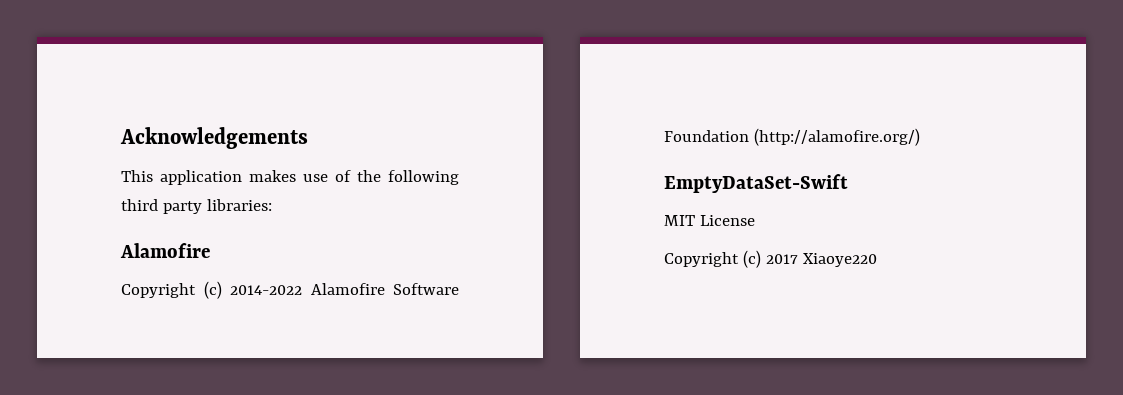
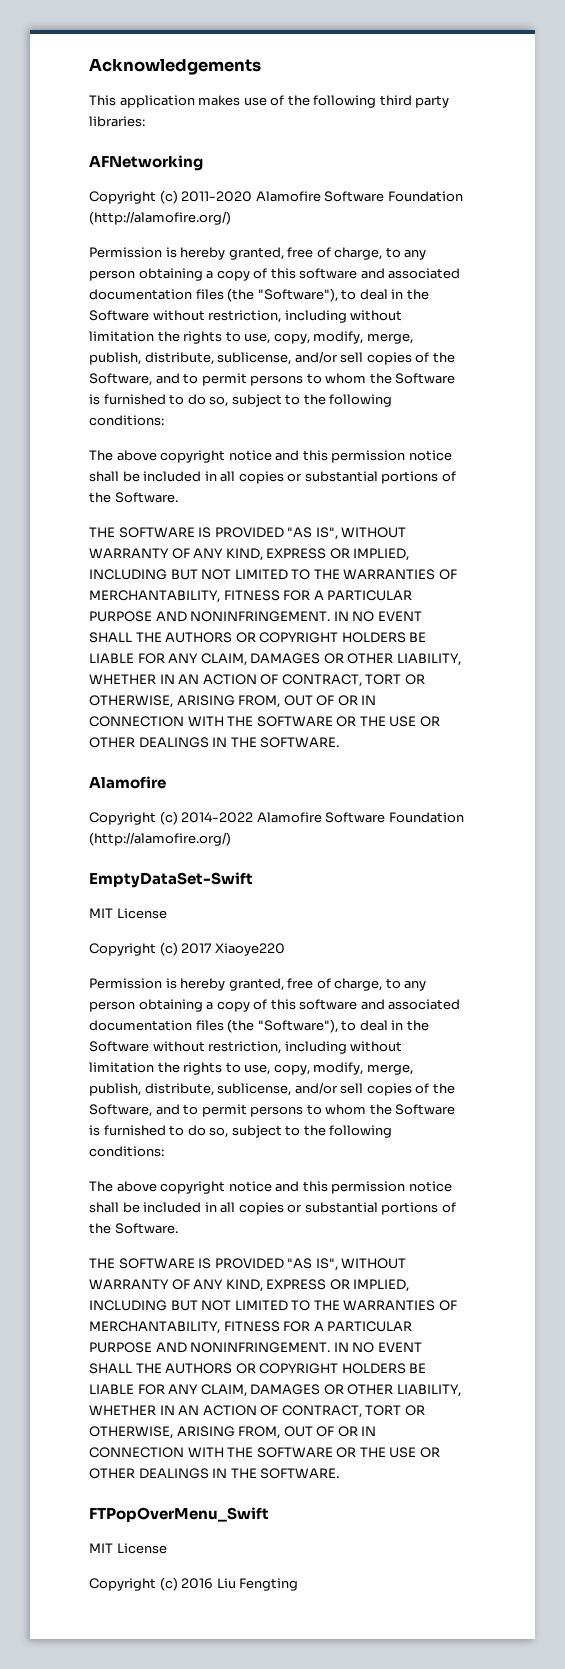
+ AFNetworking
+ Copyright (c) 2011-2020 Alamofire Software Foundation (http://alamofire.org/)
+ Permission is hereby granted, free of charge, to any person obtaining a copy of this software and associated documentation files (the "Software"), to deal in the Software without restriction, including without limitation the rights to use, copy, modify, merge, publish, distribute, sublicense, and/or sell copies of the Software, and to permit persons to whom the Software is furnished to do so, subject to the following conditions:
+ The above copyright notice and this permission notice shall be included in all copies or substantial portions of the Software.
+ THE SOFTWARE IS PROVIDED "AS IS", WITHOUT WARRANTY OF ANY KIND, EXPRESS OR IMPLIED, INCLUDING BUT NOT LIMITED TO THE WARRANTIES OF MERCHANTABILITY, FITNESS FOR A PARTICULAR PURPOSE AND NONINFRINGEMENT. IN NO EVENT SHALL THE AUTHORS OR COPYRIGHT HOLDERS BE LIABLE FOR ANY CLAIM, DAMAGES OR OTHER LIABILITY, WHETHER IN AN ACTION OF CONTRACT, TORT OR OTHERWISE, ARISING FROM, OUT OF OR IN CONNECTION WITH THE SOFTWARE OR THE USE OR OTHER DEALINGS IN THE SOFTWARE.
  Copyright (c) 2017 Xiaoye220
+ Permission is hereby granted, free of charge, to any person obtaining a copy of this software and associated documentation files (the "Software"), to deal in the Software without restriction, including without limitation the rights to use, copy, modify, merge, publish, distribute, sublicense, and/or sell copies of the Software, and to permit persons to whom the Software is furnished to do so, subject to the following conditions:
+ The above copyright notice and this permission notice shall be included in all copies or substantial portions of the Software.
+ THE SOFTWARE IS PROVIDED "AS IS", WITHOUT WARRANTY OF ANY KIND, EXPRESS OR IMPLIED, INCLUDING BUT NOT LIMITED TO THE WARRANTIES OF MERCHANTABILITY, FITNESS FOR A PARTICULAR PURPOSE AND NONINFRINGEMENT. IN NO EVENT SHALL THE AUTHORS OR COPYRIGHT HOLDERS BE LIABLE FOR ANY CLAIM, DAMAGES OR OTHER LIABILITY, WHETHER IN AN ACTION OF CONTRACT, TORT OR OTHERWISE, ARISING FROM, OUT OF OR IN CONNECTION WITH THE SOFTWARE OR THE USE OR OTHER DEALINGS IN THE SOFTWARE.
+ FTPopOverMenu_Swift
+ MIT License
+ Copyright (c) 2016 Liu Fengting

